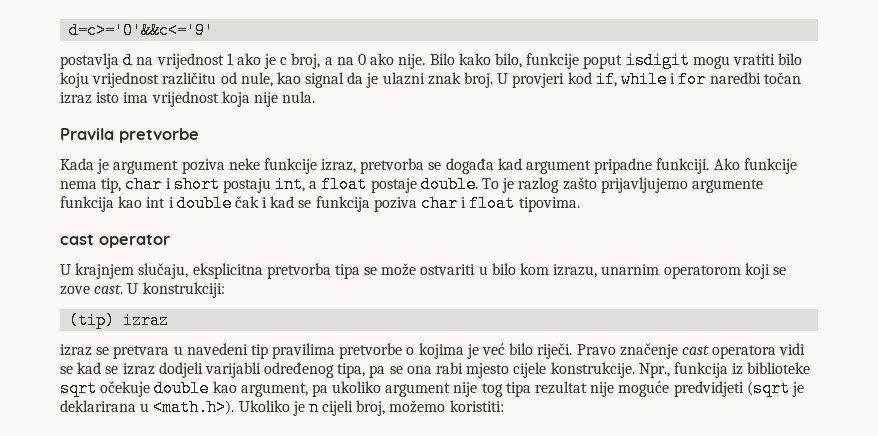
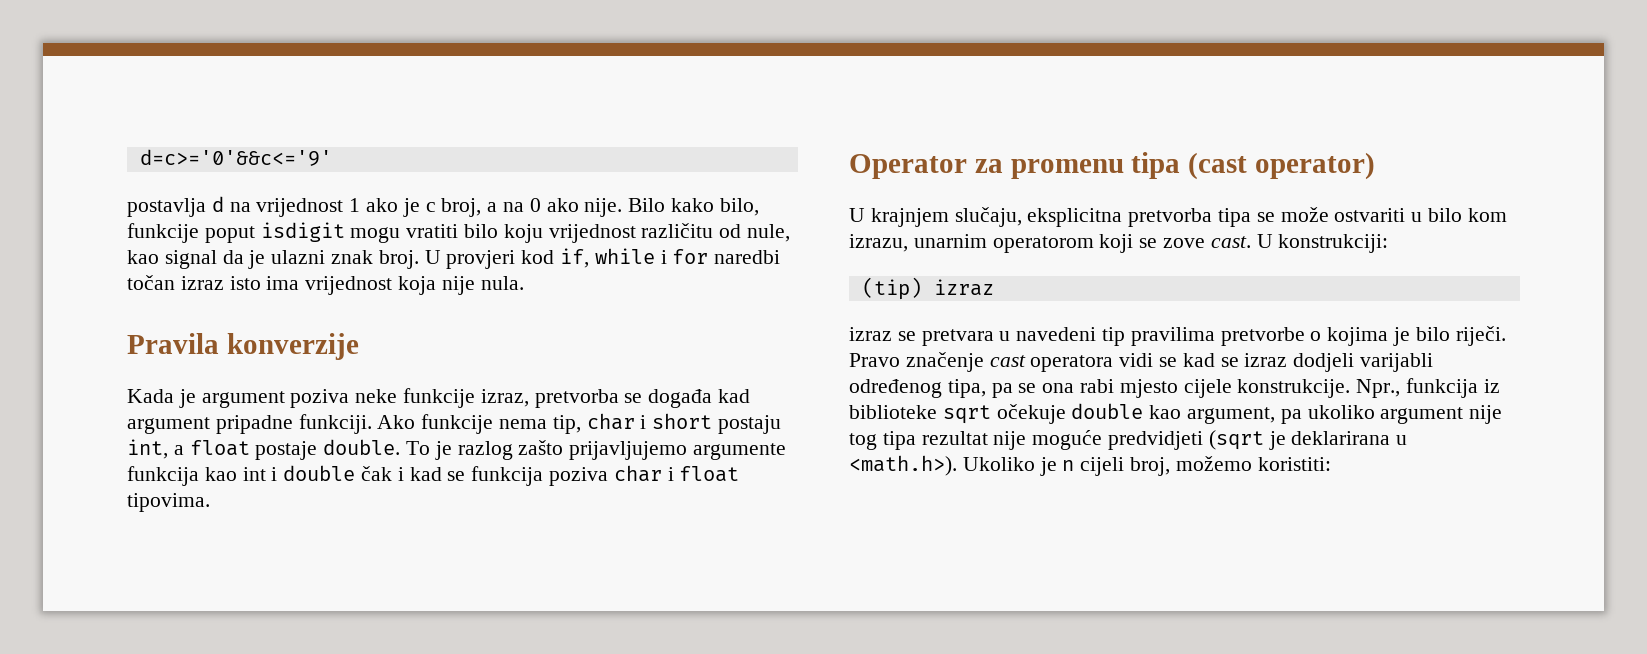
- Pravila pretvorbe
+ Pravila konverzije
- cast operator
+ Operator za promenu tipa (cast operator)
- izraz se pretvara u navedeni tip pravilima pretvorbe o kojima je već bilo riječi.
+ izraz se pretvara u navedeni tip pravilima pretvorbe o kojima je bilo riječi.

